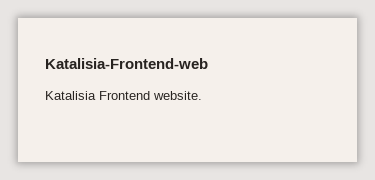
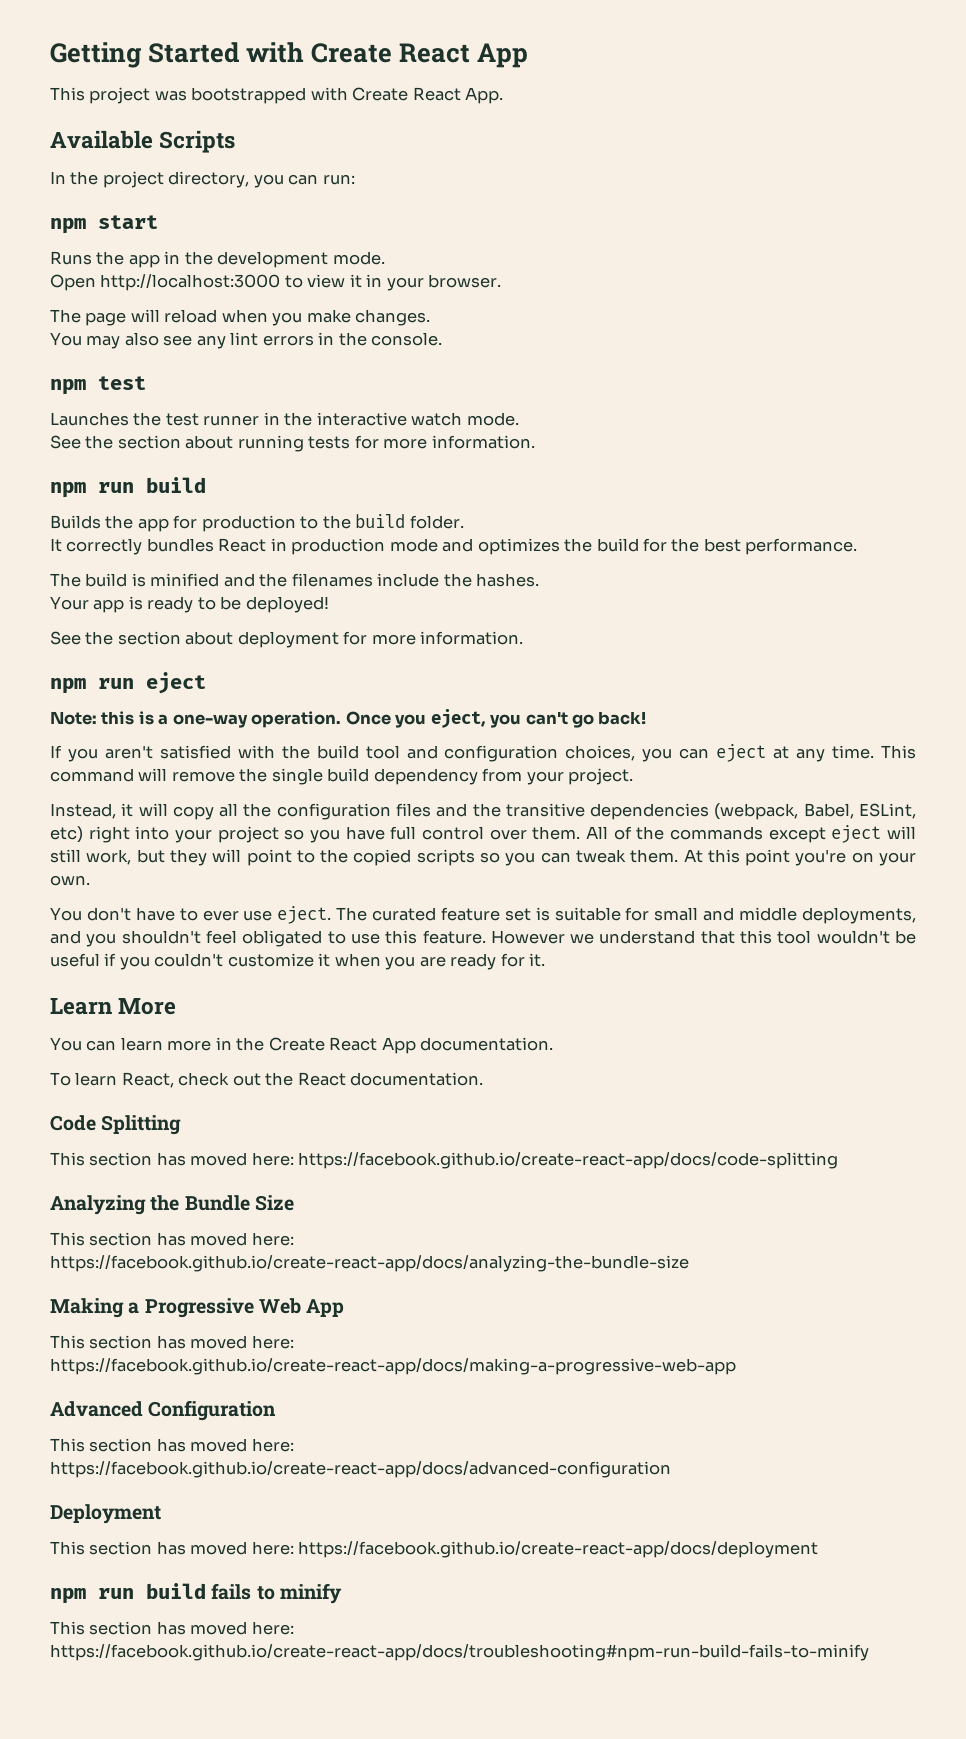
- Katalisia-Frontend-web
- Katalisia Frontend website.
+ Getting Started with Create React App
+ This project was bootstrapped with Create React App.
+ Available Scripts
+ In the project directory, you can run:
+ npm start
+ Runs the app in the development mode.
+ Open http://localhost:3000 to view it in your browser.
+ The page will reload when you make changes.
+ You may also see any lint errors in the console.
+ npm test
+ Launches the test runner in the interactive watch mode.
+ See the section about running tests for more information.
+ npm run build
+ Builds the app for production to the build folder.
+ It correctly bundles React in production mode and optimizes the build for the best performance.
+ The build is minified and the filenames include the hashes.
+ Your app is ready to be deployed!
+ See the section about deployment for more information.
+ npm run eject
+ Note: this is a one-way operation. Once you eject, you can't go back!
+ If you aren't satisfied with the build tool and configuration choices, you can eject at any time. This command will remove the single build dependency from your project.
+ Instead, it will copy all the configuration files and the transitive dependencies (webpack, Babel, ESLint, etc) right into your project so you have full control over them. All of the commands except eject will still work, but they will point to the copied scripts so you can tweak them. At this point you're on your own.
+ You don't have to ever use eject. The curated feature set is suitable for small and middle deployments, and you shouldn't feel obligated to use this feature. However we understand that this tool wouldn't be useful if you couldn't customize it when you are ready for it.
+ Learn More
+ You can learn more in the Create React App documentation.
+ To learn React, check out the React documentation.
+ Code Splitting
+ This section has moved here: https://facebook.github.io/create-react-app/docs/code-splitting
+ Analyzing the Bundle Size
+ This section has moved here: https://facebook.github.io/create-react-app/docs/analyzing-the-bundle-size
+ Making a Progressive Web App
+ This section has moved here: https://facebook.github.io/create-react-app/docs/making-a-progressive-web-app
+ Advanced Configuration
+ This section has moved here: https://facebook.github.io/create-react-app/docs/advanced-configuration
+ Deployment
+ This section has moved here: https://facebook.github.io/create-react-app/docs/deployment
+ npm run build fails to minify
+ This section has moved here: https://facebook.github.io/create-react-app/docs/troubleshooting#npm-run-build-fails-to-minify

